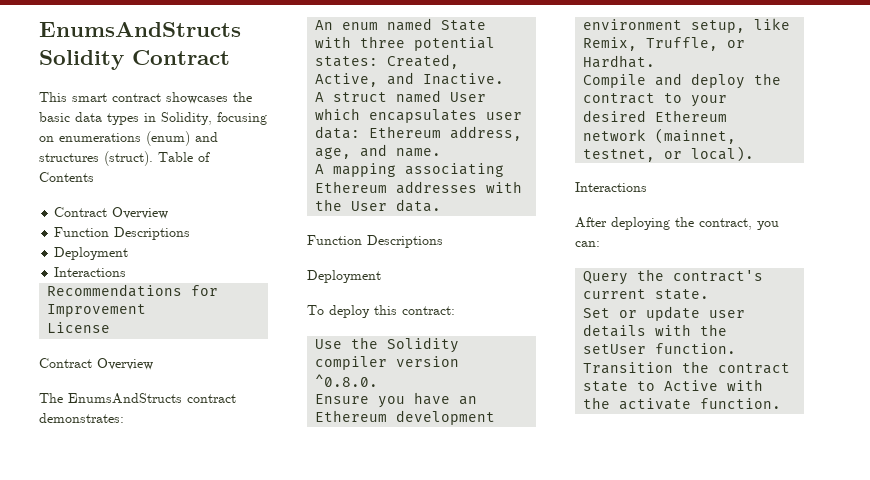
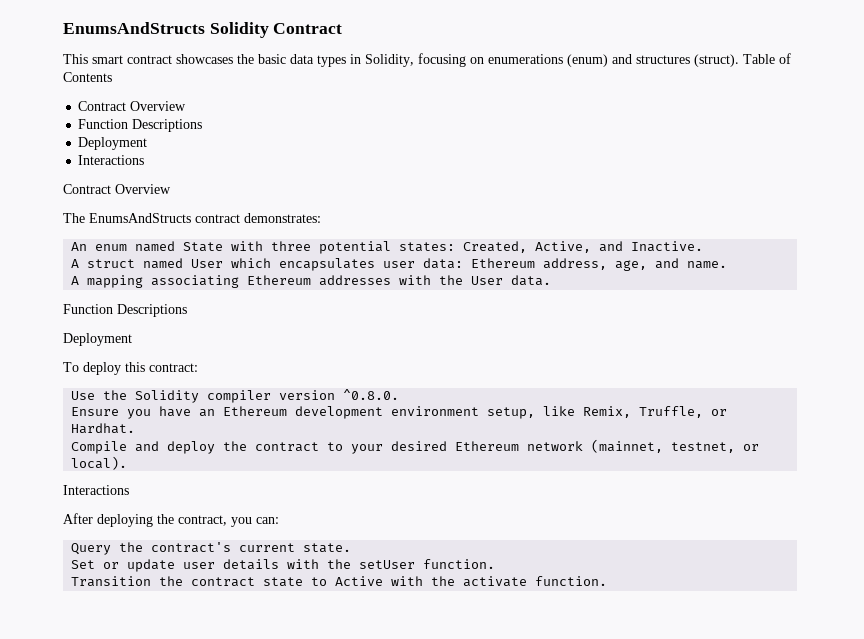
- Recommendations for Improvement
- License

